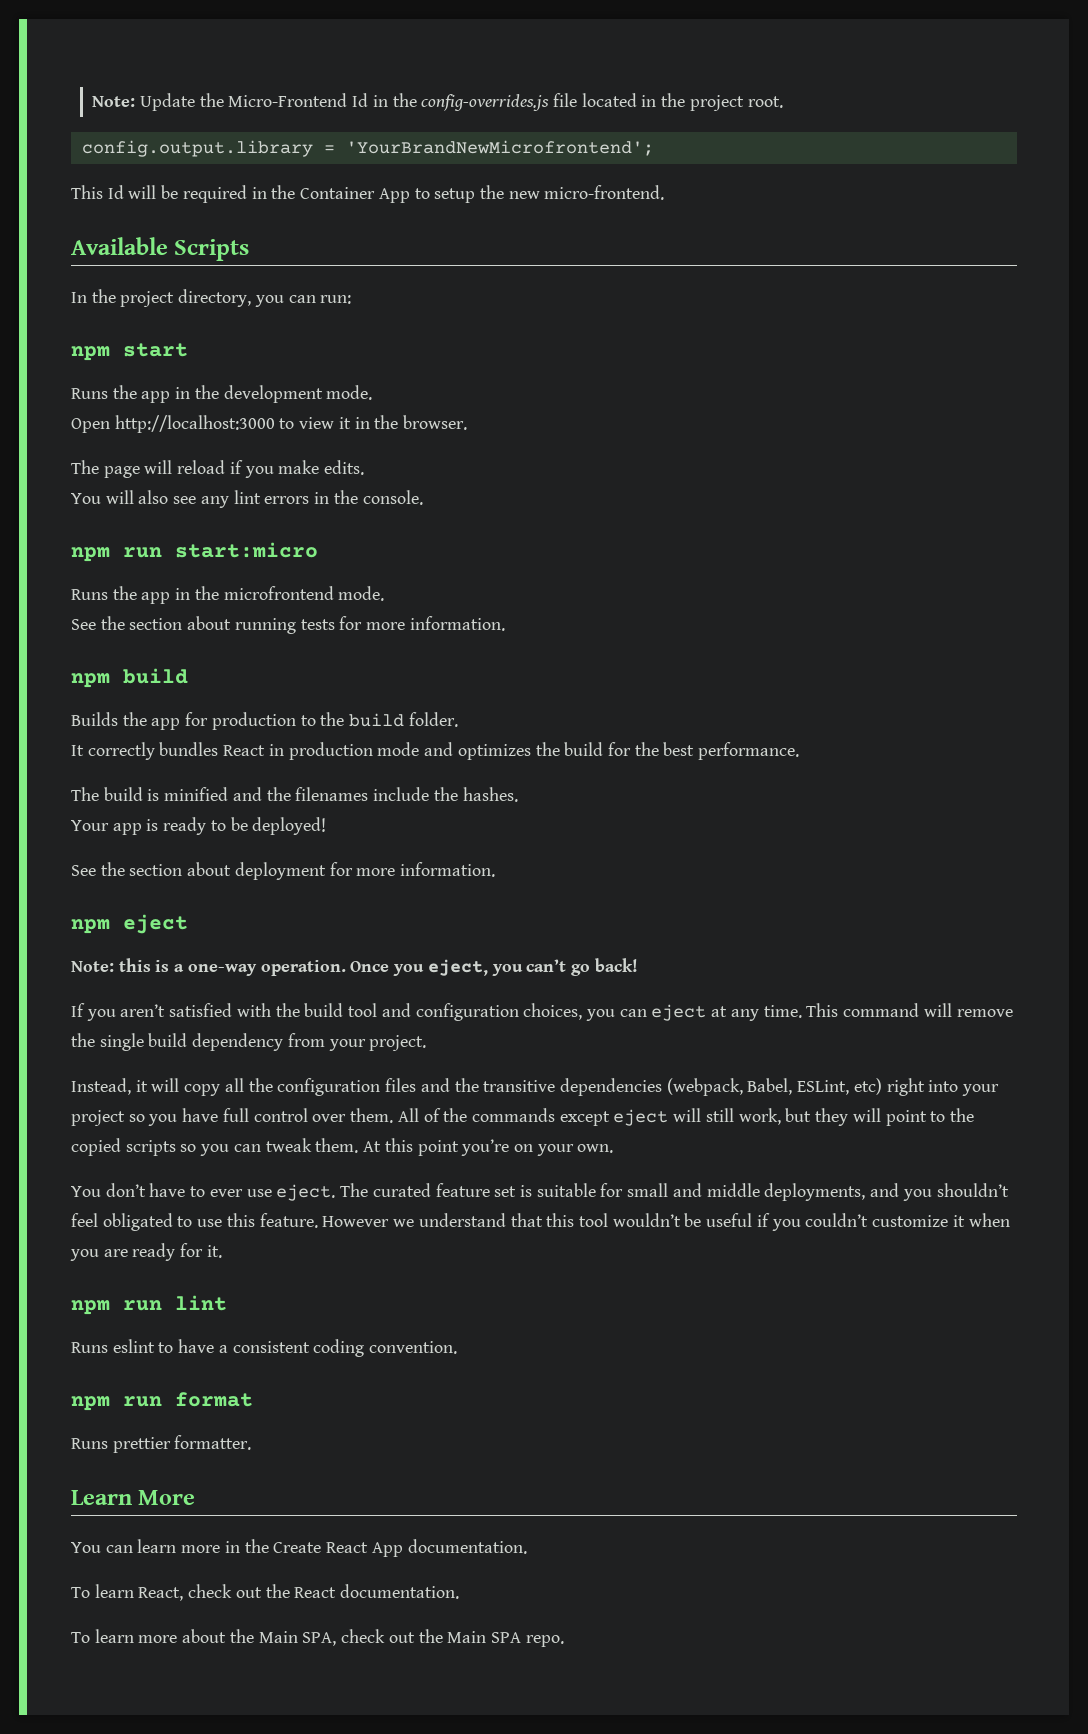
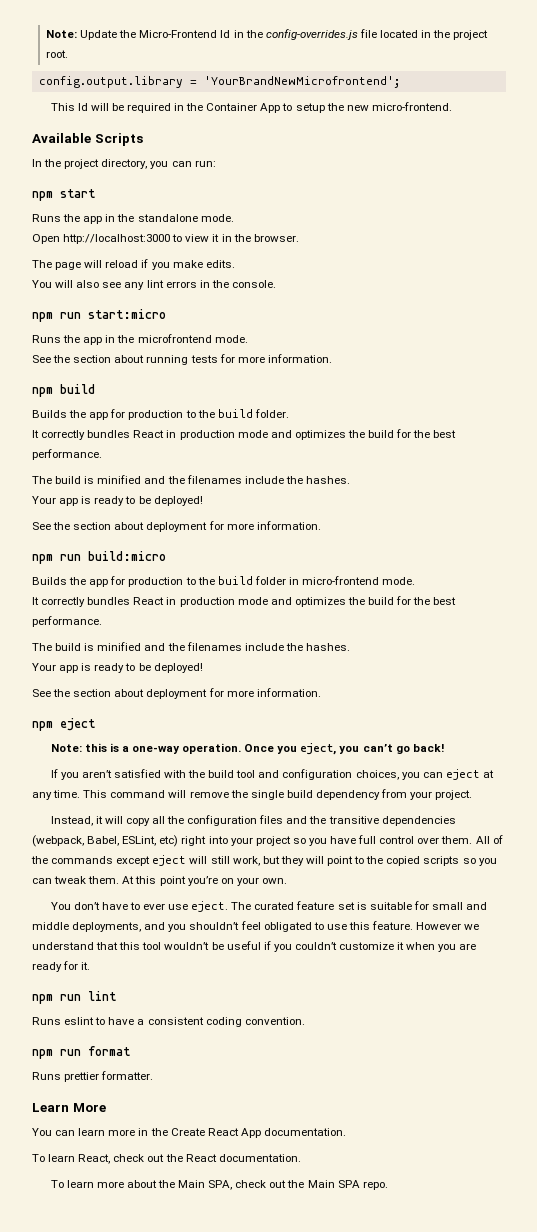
- Runs the app in the development mode.
+ Runs the app in the standalone mode.
+ npm run build:micro
+ Builds the app for production to the build folder in micro-frontend mode.
+ It correctly bundles React in production mode and optimizes the build for the best performance.
+ The build is minified and the filenames include the hashes.
+ Your app is ready to be deployed!
+ See the section about deployment for more information.

